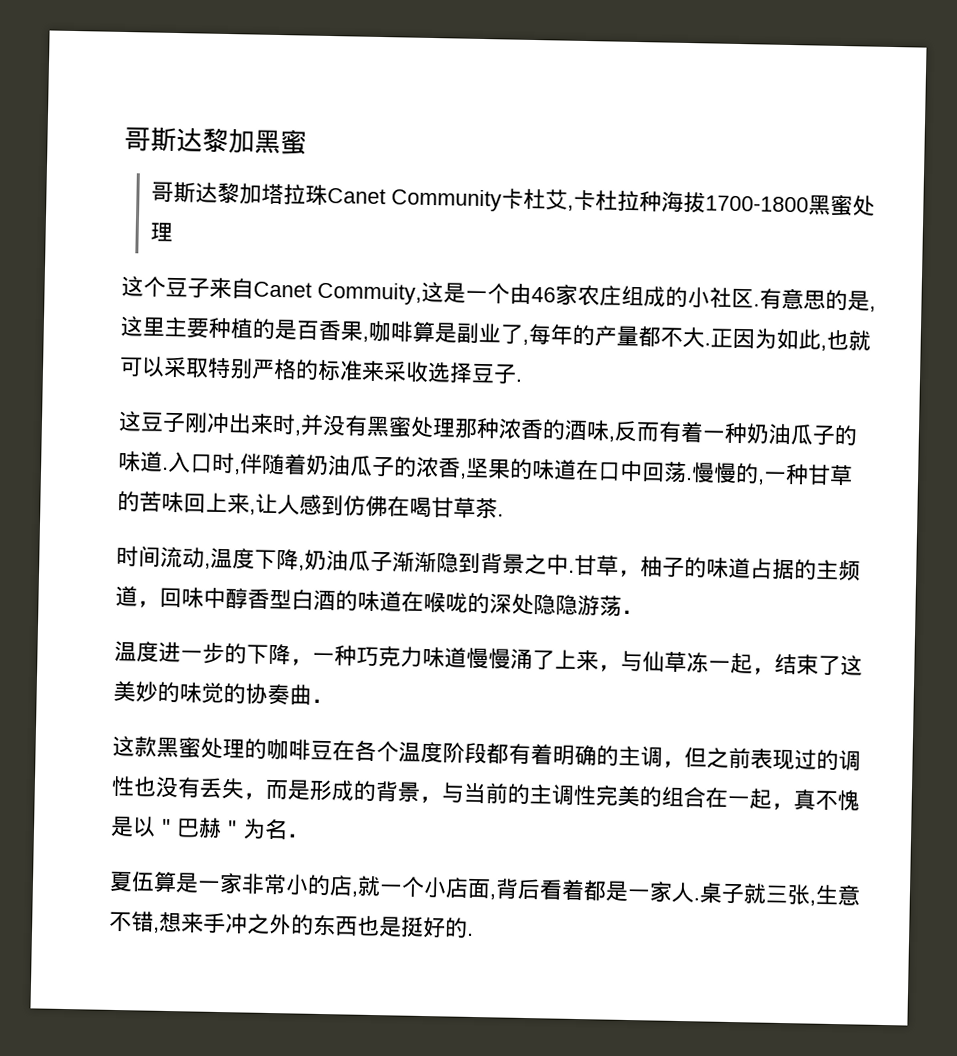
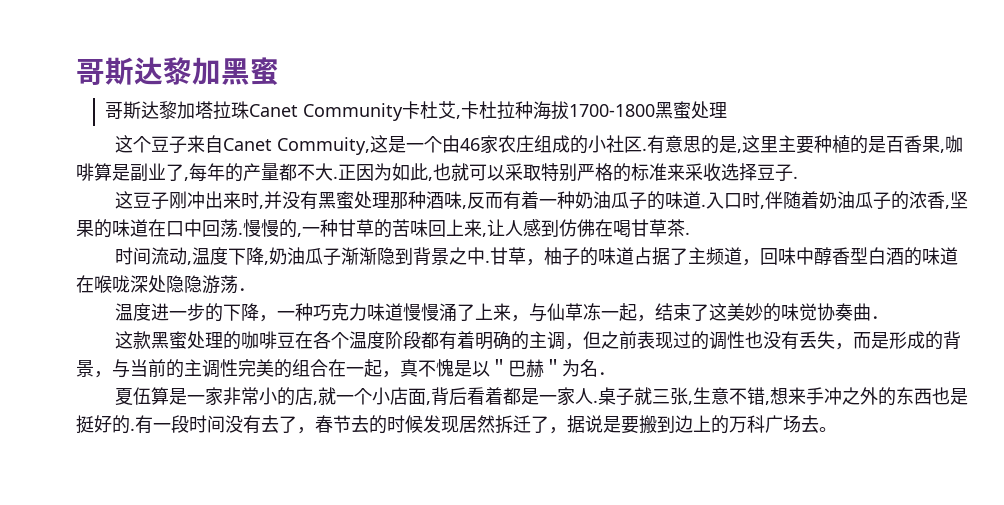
- 这豆子刚冲出来时,并没有黑蜜处理那种浓香的酒味,反而有着一种奶油瓜子的味道.
+ 这豆子刚冲出来时,并没有黑蜜处理那种酒味,反而有着一种奶油瓜子的味道.
- 甘草，柚子的味道占据的主频道，回味中醇香型白酒的味道在喉咙的深处隐隐游荡．
+ 甘草，柚子的味道占据了主频道，回味中醇香型白酒的味道在喉咙深处隐隐游荡．
- 温度进一步的下降，一种巧克力味道慢慢涌了上来，与仙草冻一起，结束了这美妙的味觉的协奏曲．
+ 温度进一步的下降，一种巧克力味道慢慢涌了上来，与仙草冻一起，结束了这美妙的味觉协奏曲．
+ 有一段时间没有去了，春节去的时候发现居然拆迁了，据说是要搬到边上的万科广场去。

